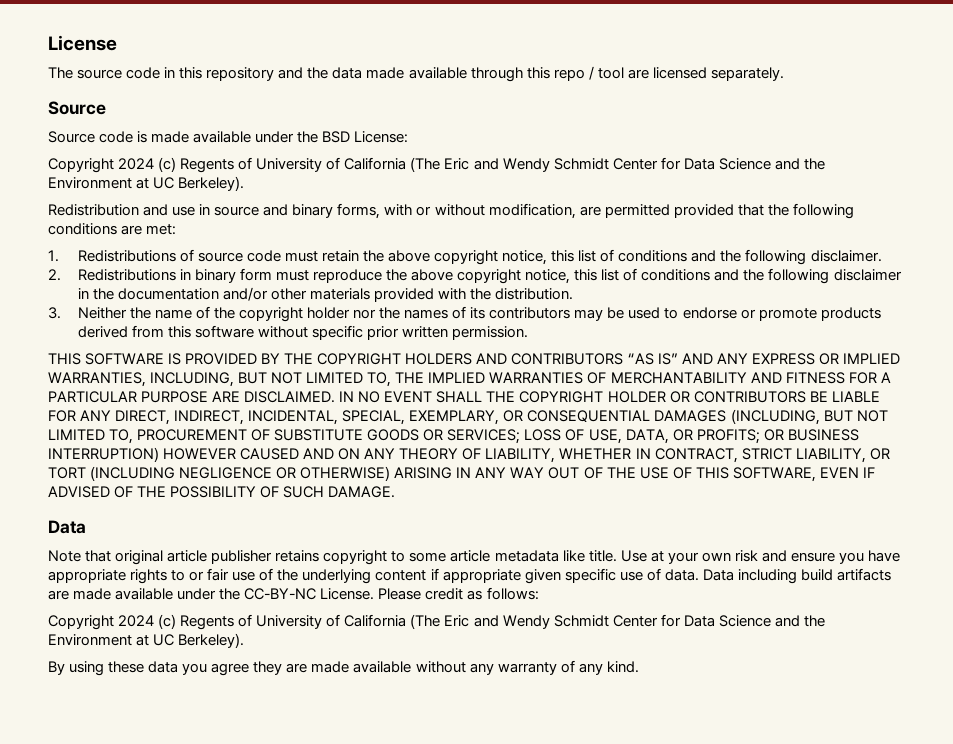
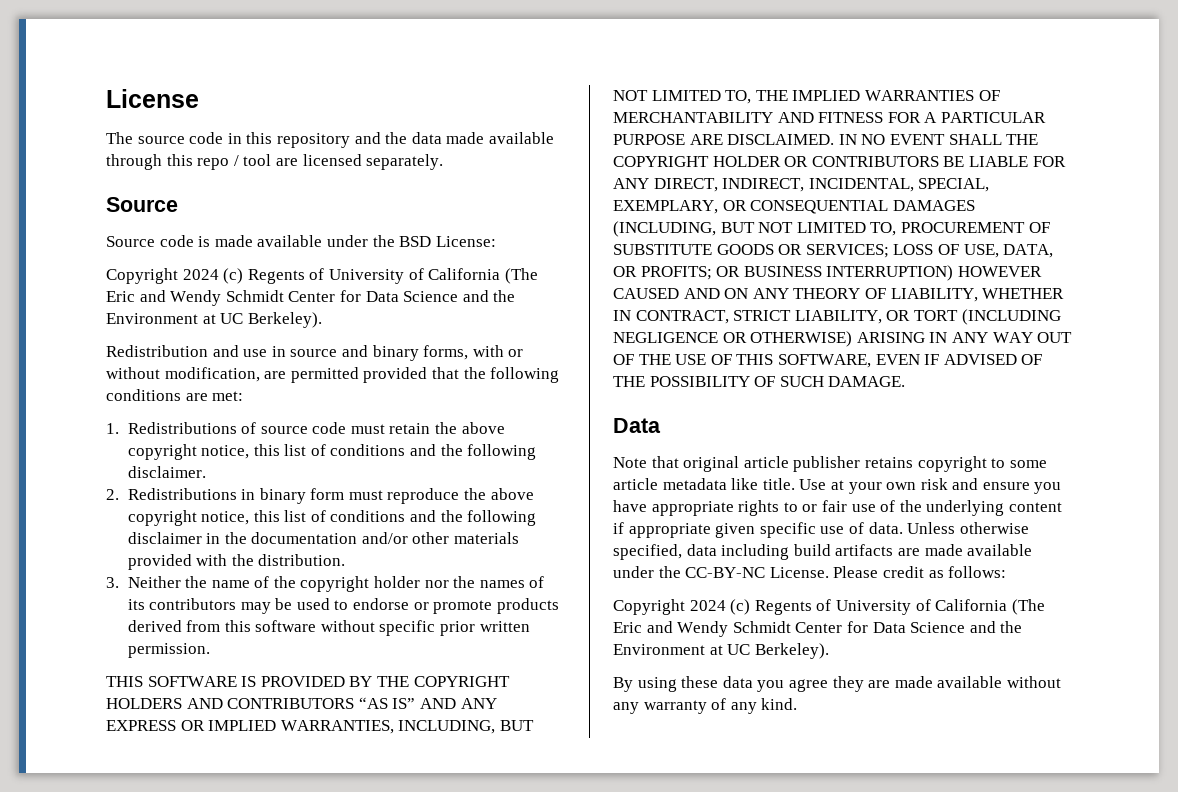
- Data including build artifacts are made available under the CC-BY-NC License.
+ Unless otherwise specified, data including build artifacts are made available under the CC-BY-NC License.

